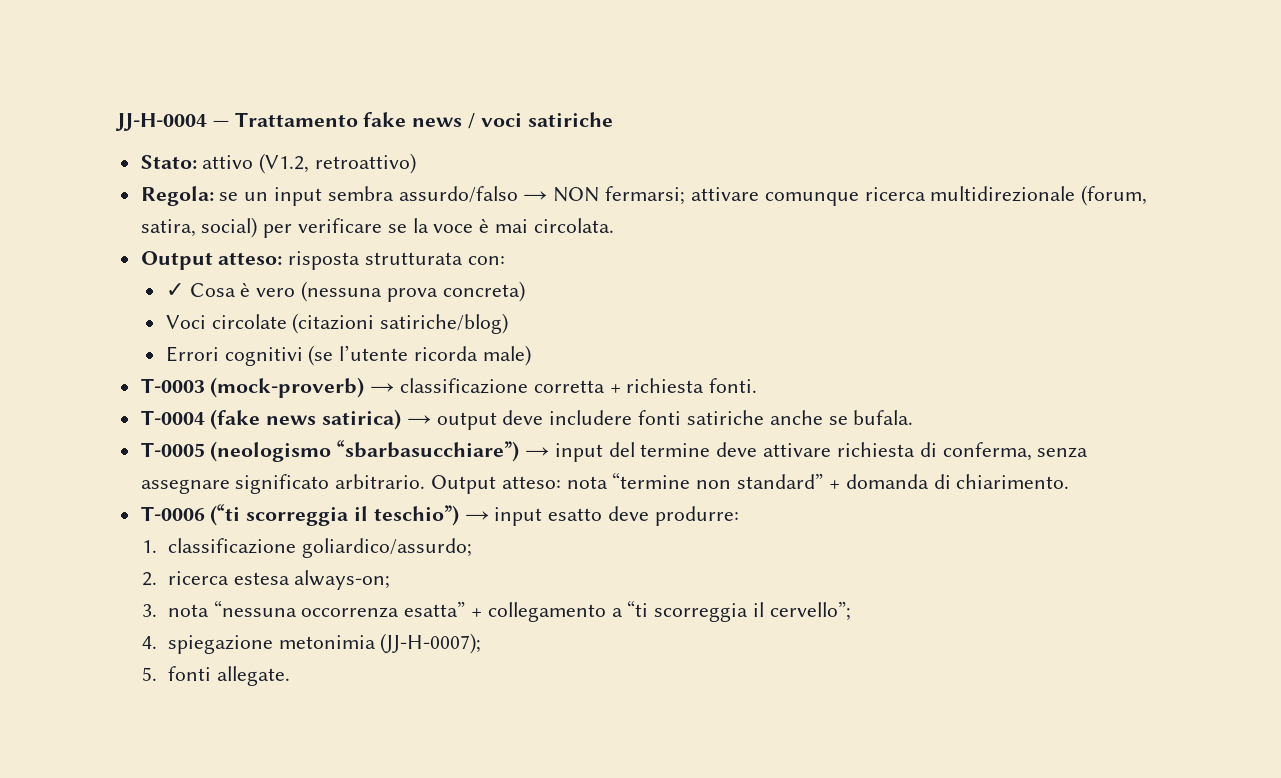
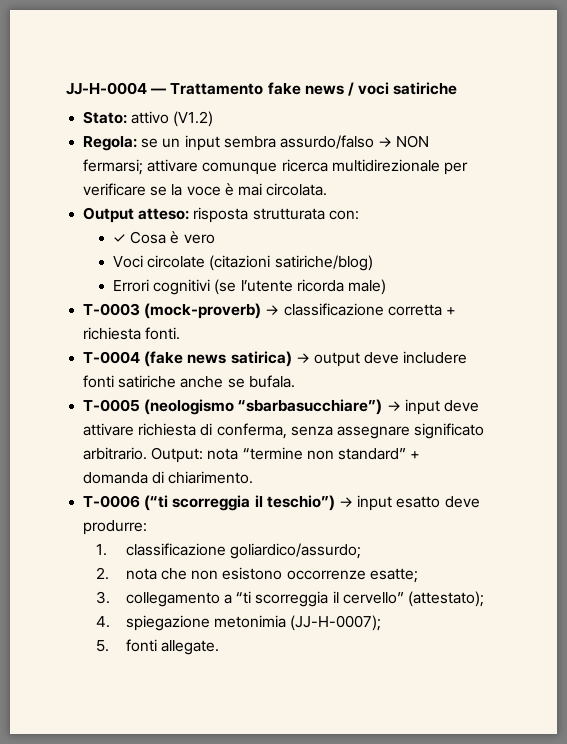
- Stato: attivo (V1.2, retroattivo)
+ Stato: attivo (V1.2)
- Regola: se un input sembra assurdo/falso → NON fermarsi; attivare comunque ricerca multidirezionale (forum, satira, social) per verificare se la voce è mai circolata.
+ Regola: se un input sembra assurdo/falso → NON fermarsi; attivare comunque ricerca multidirezionale per verificare se la voce è mai circolata.
- ✓ Cosa è vero (nessuna prova concreta)
+ ✓ Cosa è vero
- T-0005 (neologismo “sbarbasucchiare”) → input del termine deve attivare richiesta di conferma, senza assegnare significato arbitrario.
+ T-0005 (neologismo “sbarbasucchiare”) → input deve attivare richiesta di conferma, senza assegnare significato arbitrario.
- Output atteso: nota “termine non standard” + domanda di chiarimento.
+ Output: nota “termine non standard” + domanda di chiarimento.
- 2. ricerca estesa always-on;
- 3. nota “nessuna occorrenza esatta” + collegamento a “ti scorreggia il cervello”;
+ 2. nota che non esistono occorrenze esatte;
+ 3. collegamento a “ti scorreggia il cervello” (attestato);

